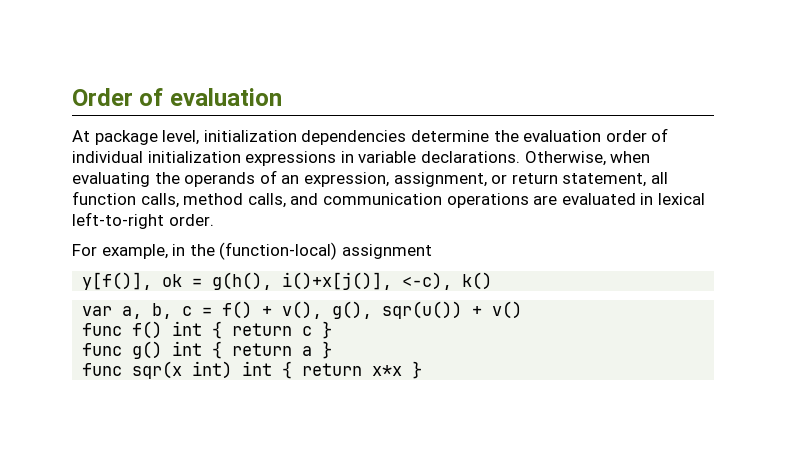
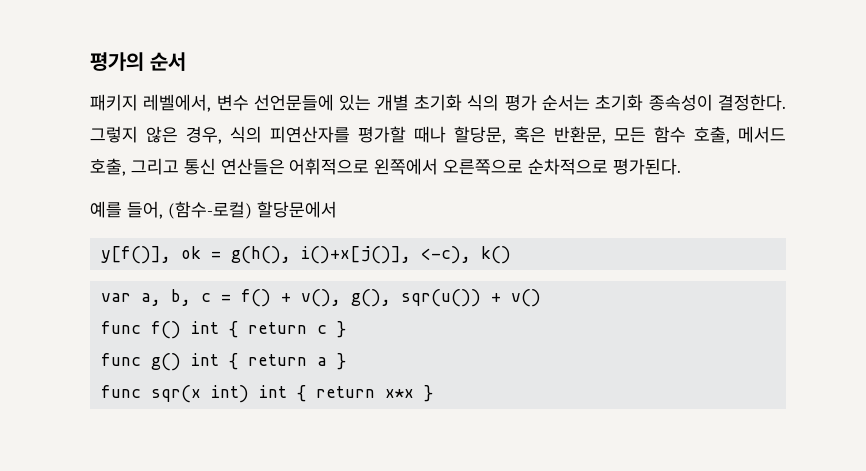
- Order of evaluation
- At package level, initialization dependencies determine the evaluation order of individual initialization expressions in variable declarations. Otherwise, when evaluating the operands of an expression, assignment, or return statement, all function calls, method calls, and communication operations are evaluated in lexical left-to-right order.
- For example, in the (function-local) assignment
+ 평가의 순서
+ 패키지 레벨에서, 변수 선언문들에 있는 개별 초기화 식의 평가 순서는 초기화 종속성이 결정한다. 그렇지 않은 경우, 식의 피연산자를 평가할 때나 할당문, 혹은 반환문, 모든 함수 호출, 메서드 호출, 그리고 통신 연산들은 어휘적으로 왼쪽에서 오른쪽으로 순차적으로 평가된다.
+ 예를 들어, (함수-로컬) 할당문에서

